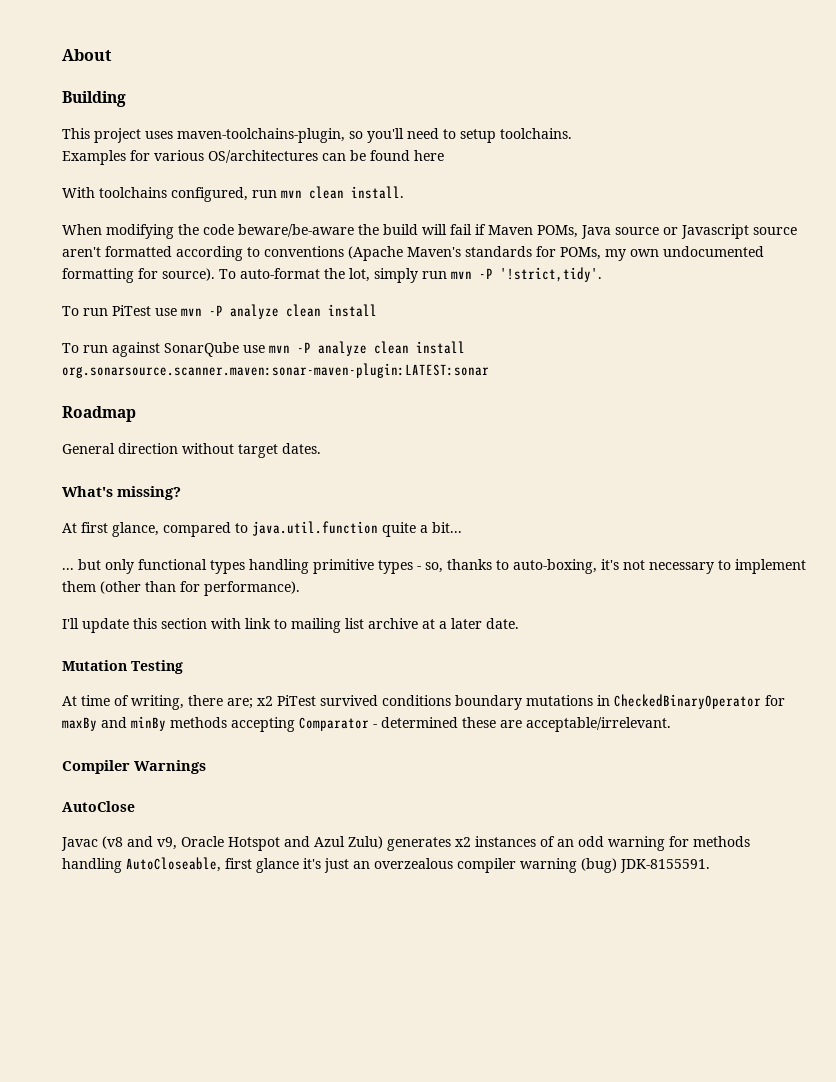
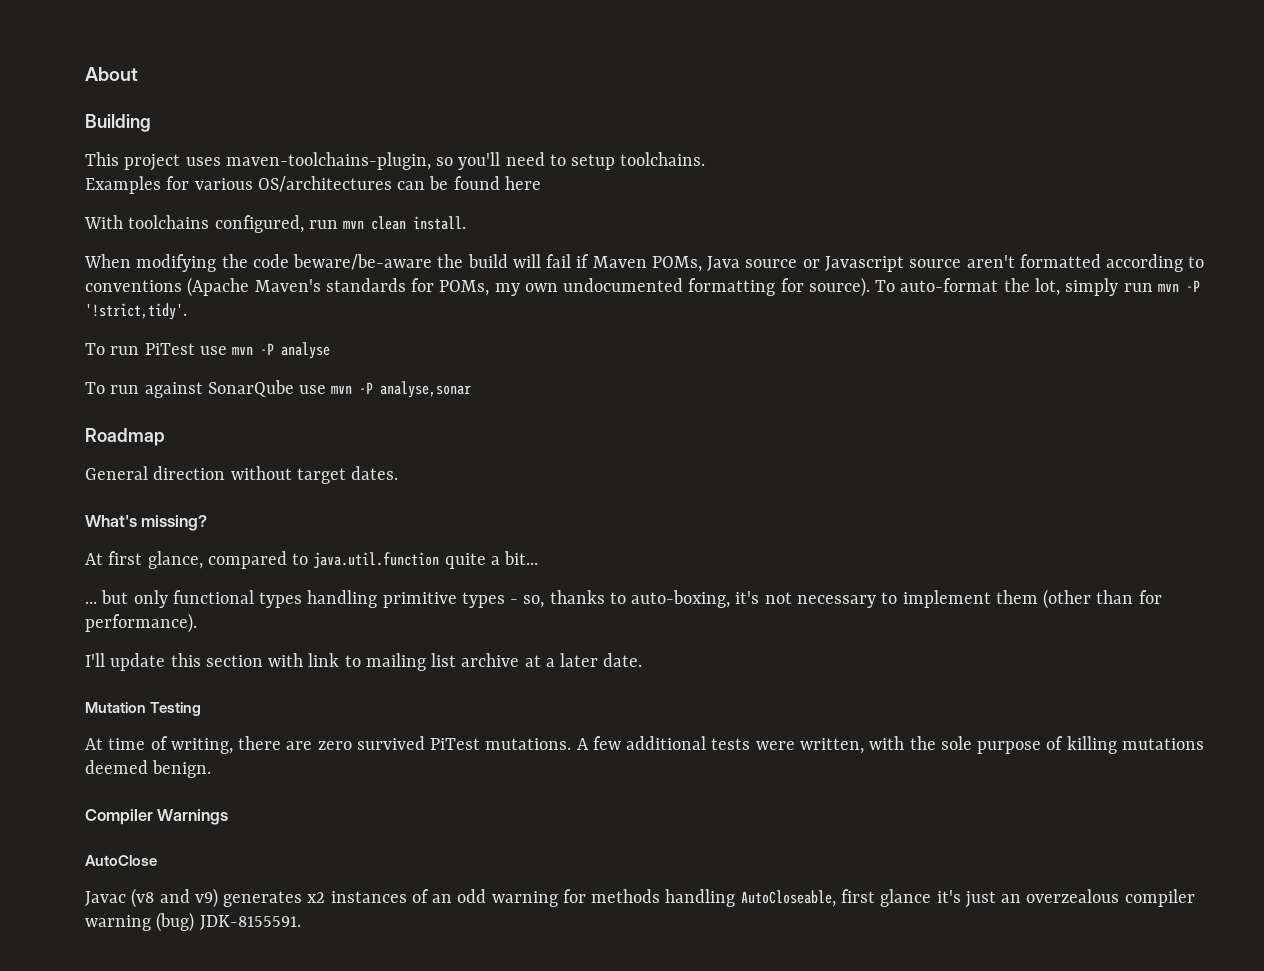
- To run PiTest use mvn -P analyze clean install
+ To run PiTest use mvn -P analyse
- To run against SonarQube use mvn -P analyze clean install org.sonarsource.scanner.maven:sonar-maven-plugin:LATEST:sonar
+ To run against SonarQube use mvn -P analyse,sonar
- At time of writing, there are; x2 PiTest survived conditions boundary mutations in CheckedBinaryOperator for maxBy and minBy methods accepting Comparator - determined these are acceptable/irrelevant.
+ At time of writing, there are zero survived PiTest mutations. A few additional tests were written, with the sole purpose of killing mutations deemed benign.
- Javac (v8 and v9, Oracle Hotspot and Azul Zulu) generates x2 instances of an odd warning for methods handling AutoCloseable, first glance it's just an overzealous compiler warning (bug) JDK-8155591.
+ Javac (v8 and v9) generates x2 instances of an odd warning for methods handling AutoCloseable, first glance it's just an overzealous compiler warning (bug) JDK-8155591.

